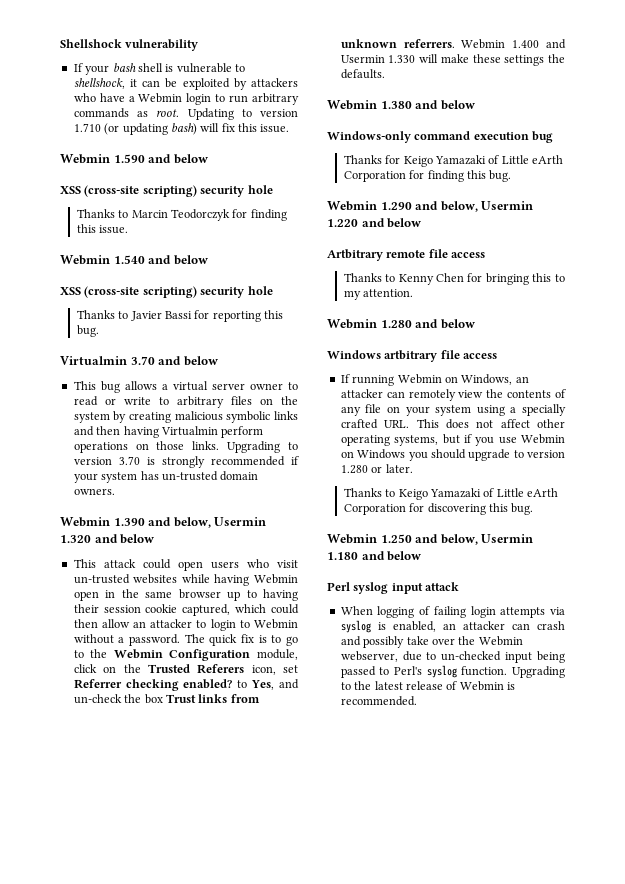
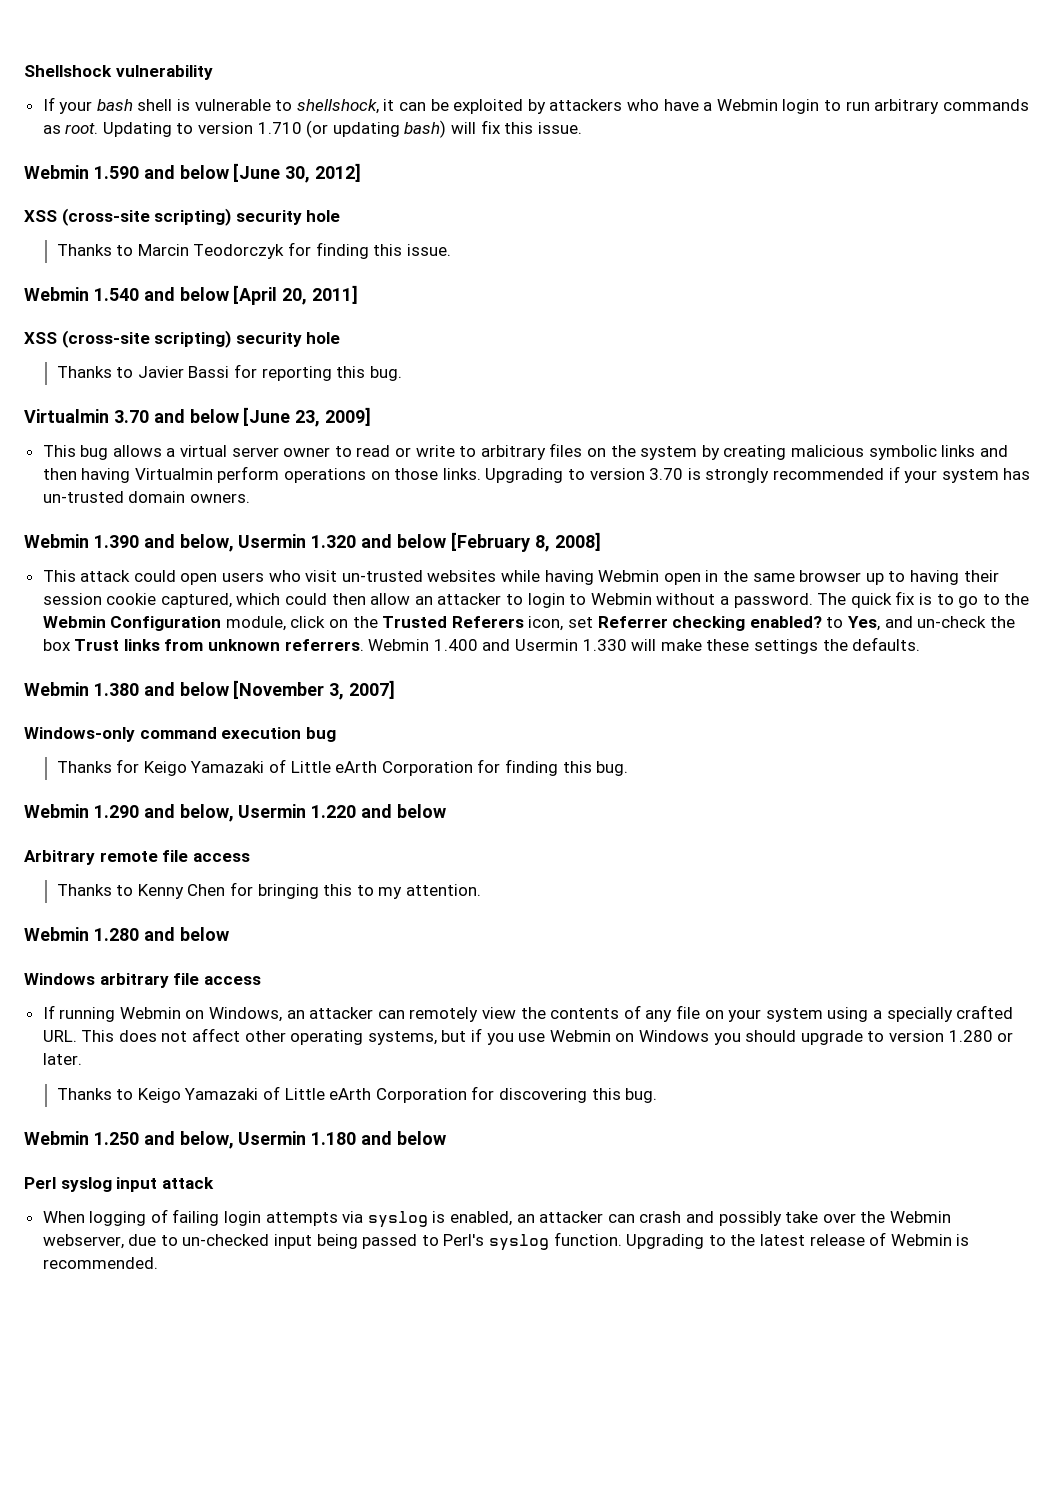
- Webmin 1.590 and below
+ Webmin 1.590 and below [June 30, 2012]
- Webmin 1.540 and below
+ Webmin 1.540 and below [April 20, 2011]
- Virtualmin 3.70 and below
+ Virtualmin 3.70 and below [June 23, 2009]
- Webmin 1.390 and below, Usermin 1.320 and below
+ Webmin 1.390 and below, Usermin 1.320 and below [February 8, 2008]
- Webmin 1.380 and below
+ Webmin 1.380 and below [November 3, 2007]
- Artbitrary remote file access
+ Arbitrary remote file access
- Windows artbitrary file access
+ Windows arbitrary file access

